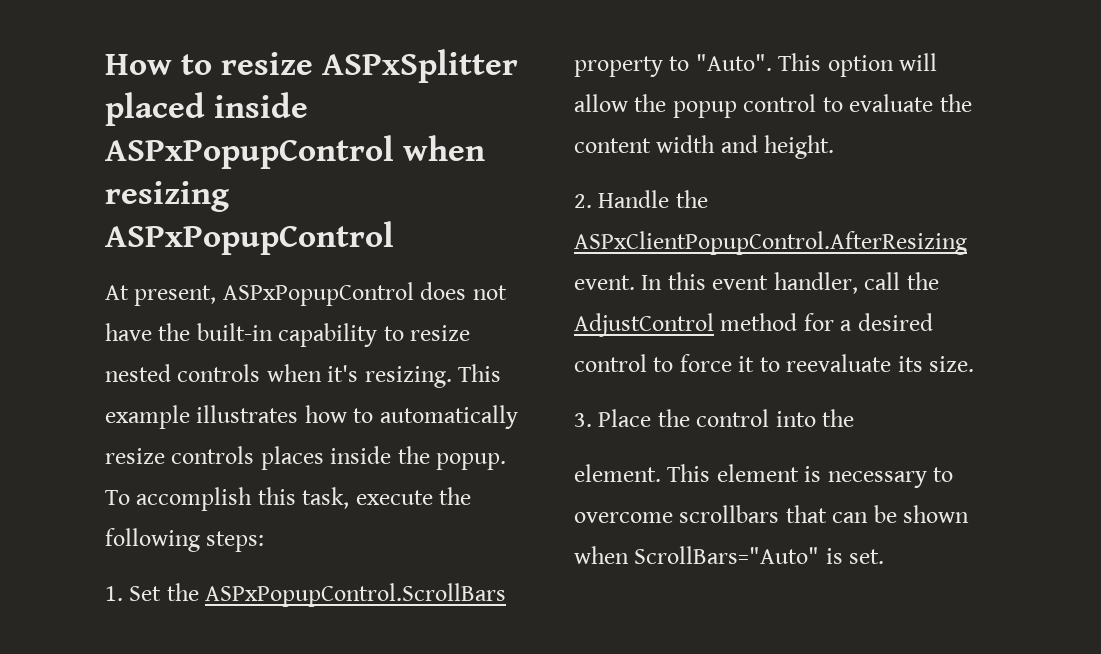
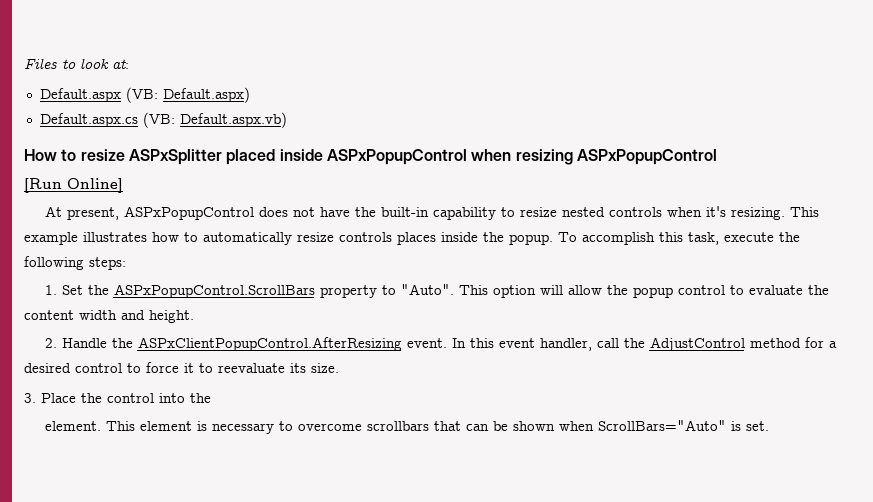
+ Files to look at:
+ Default.aspx (VB: Default.aspx)
+ Default.aspx.cs (VB: Default.aspx.vb)
+ [Run Online]

